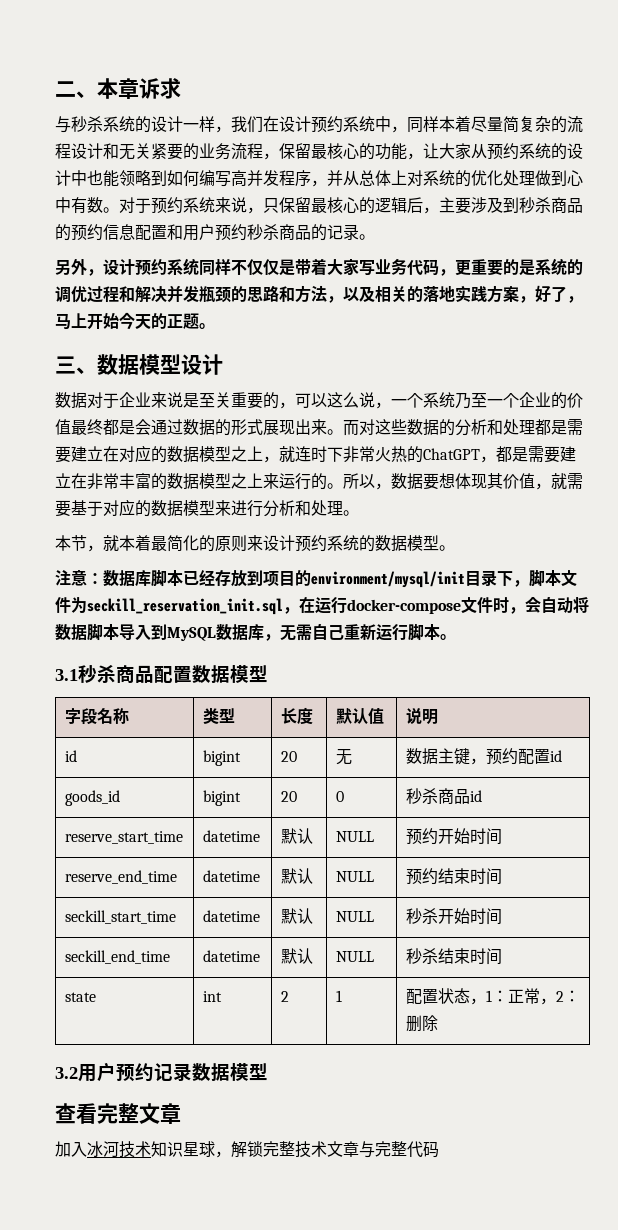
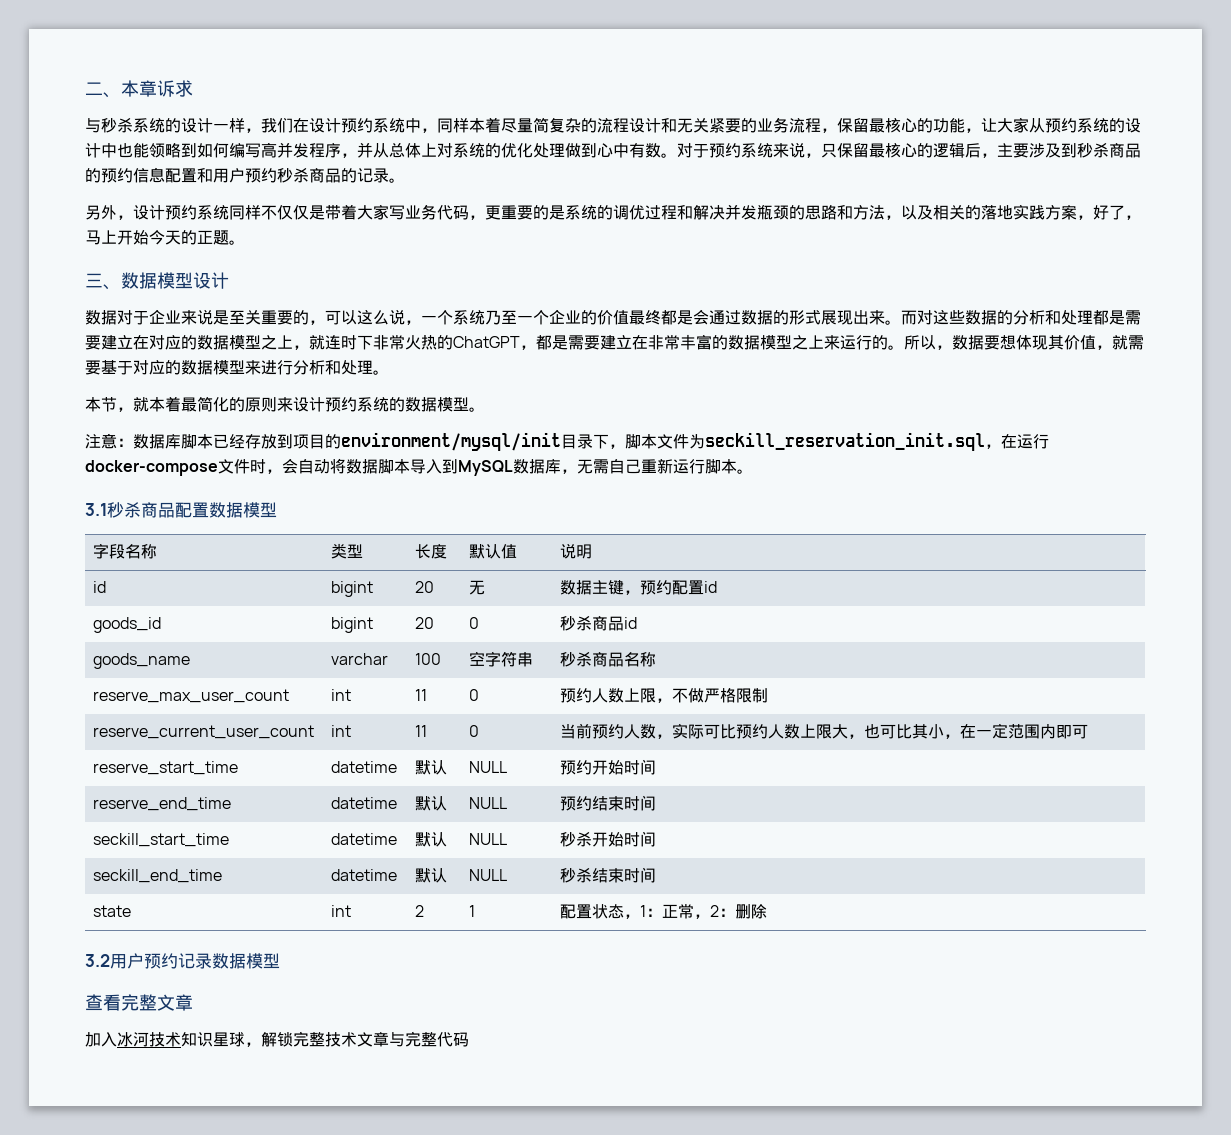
+ goods_name | varchar | 100 | 空字符串 | 秒杀商品名称
+ reserve_max_user_count | int | 11 | 0 | 预约人数上限，不做严格限制
+ reserve_current_user_count | int | 11 | 0 | 当前预约人数，实际可比预约人数上限大，也可比其小，在一定范围内即可

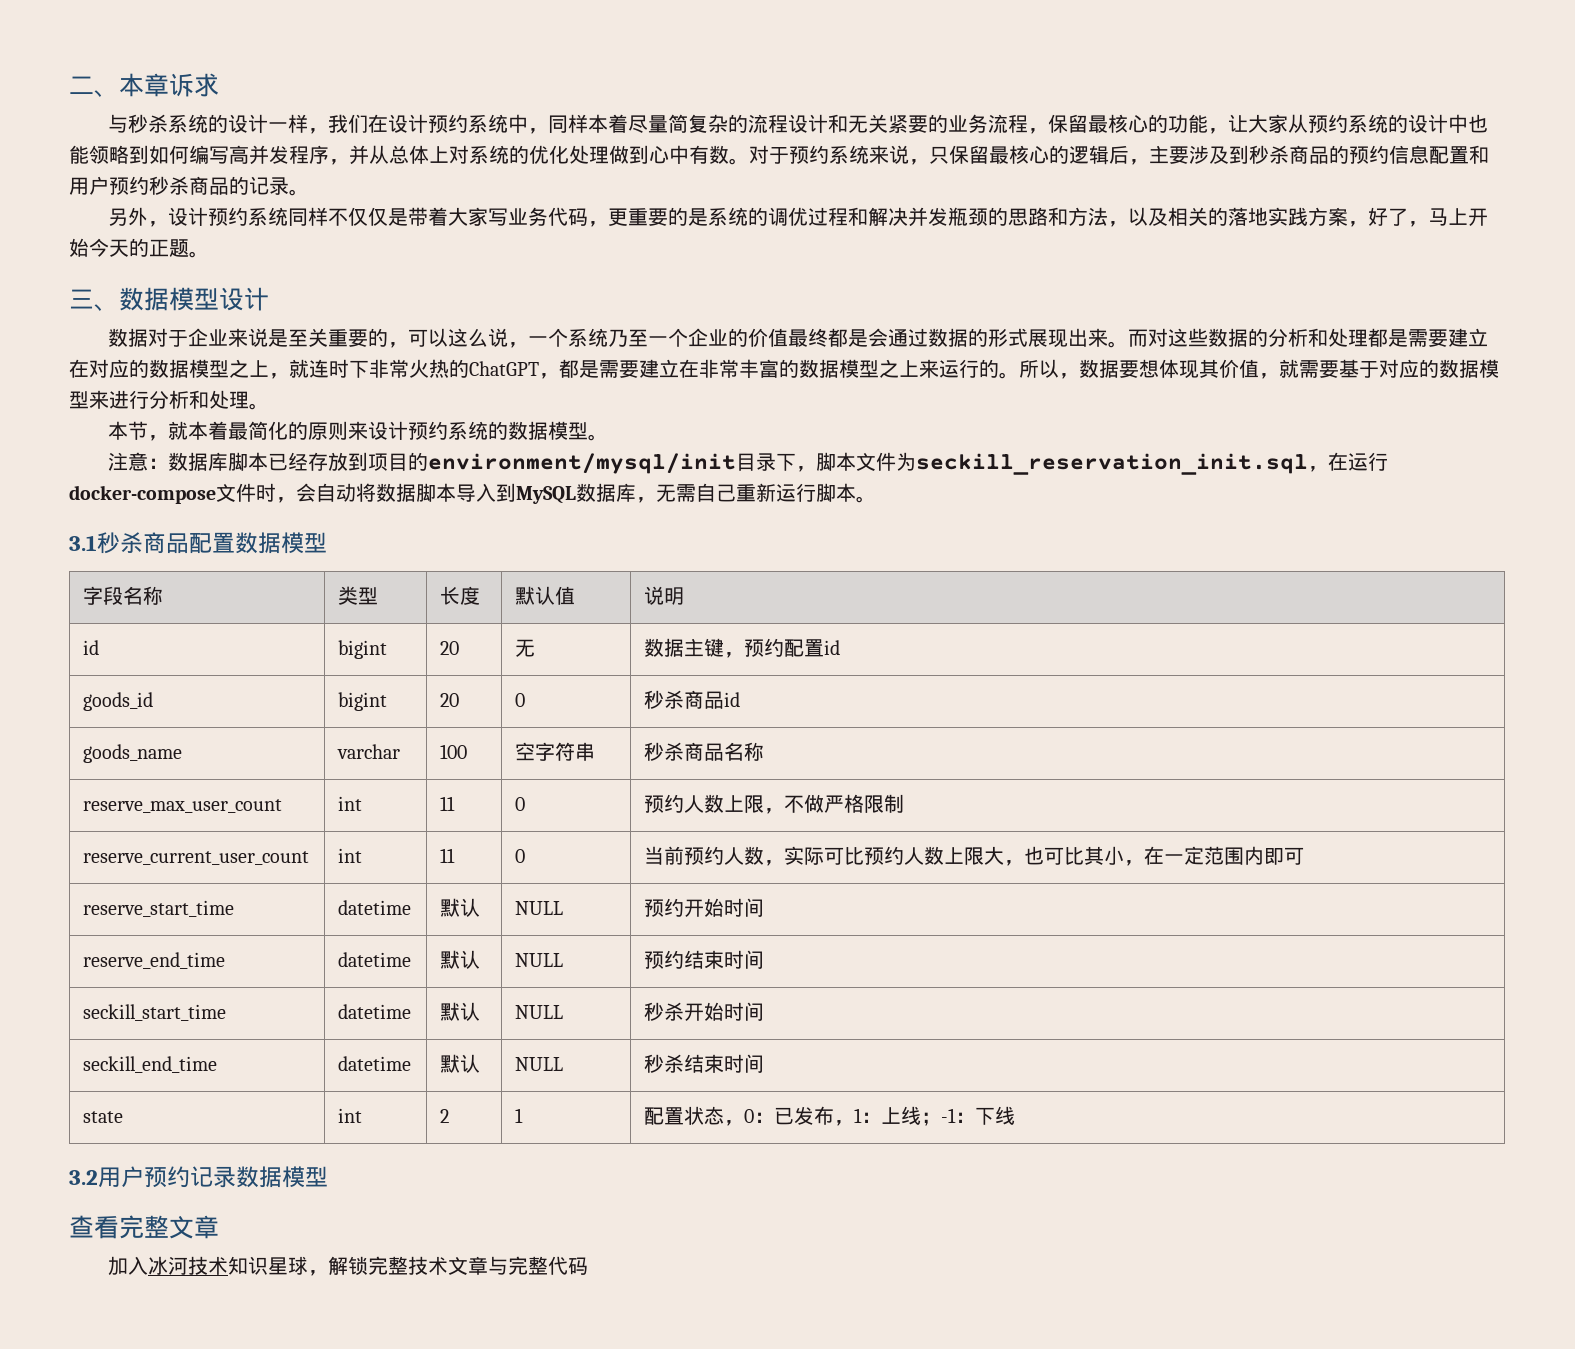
- state | int | 2 | 1 | 配置状态，1：正常，2：删除
+ state | int | 2 | 1 | 配置状态，0：已发布，1：上线；-1：下线

